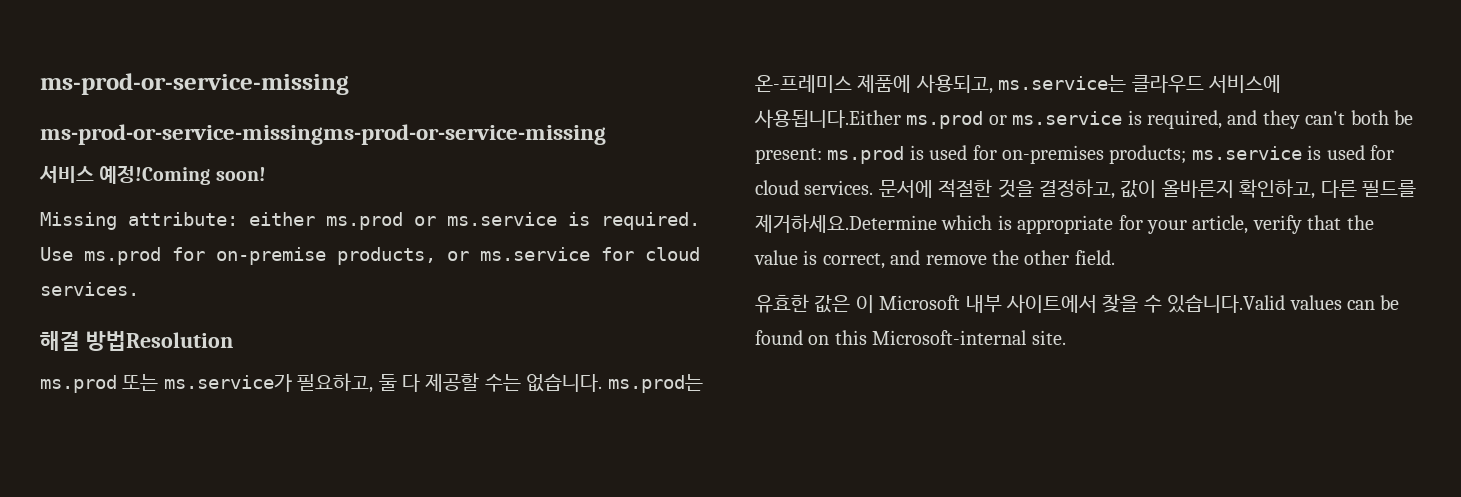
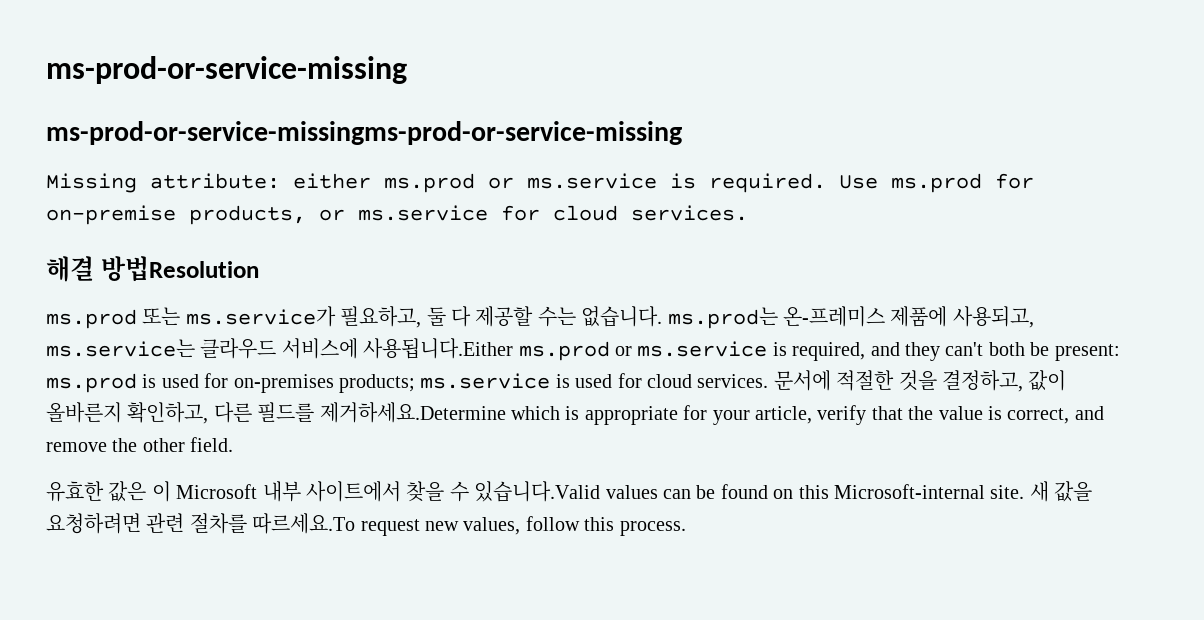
- 서비스 예정!Coming soon!
+ 새 값을 요청하려면 관련 절차를 따르세요.To request new values, follow this process.

